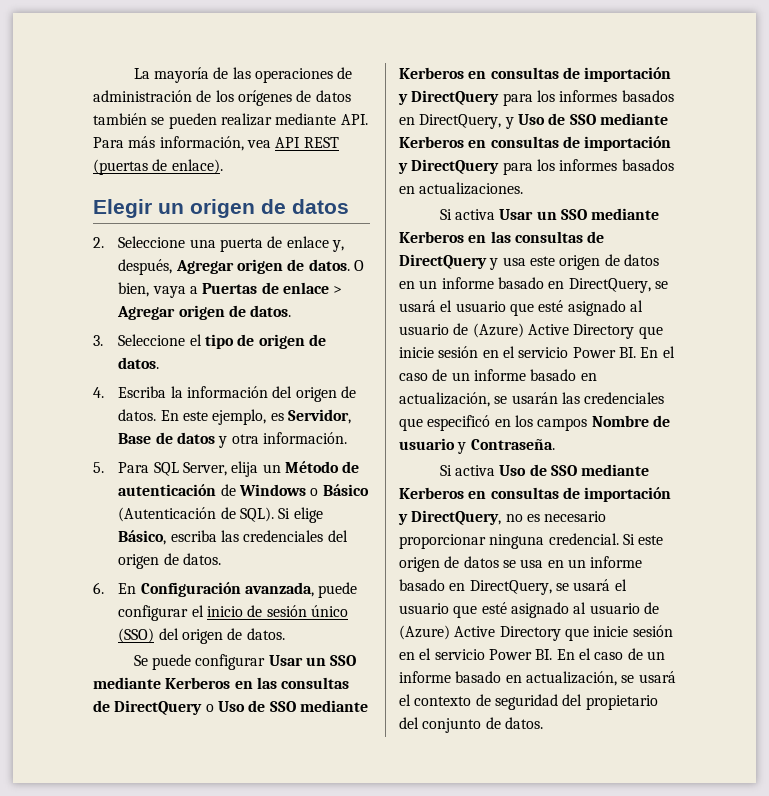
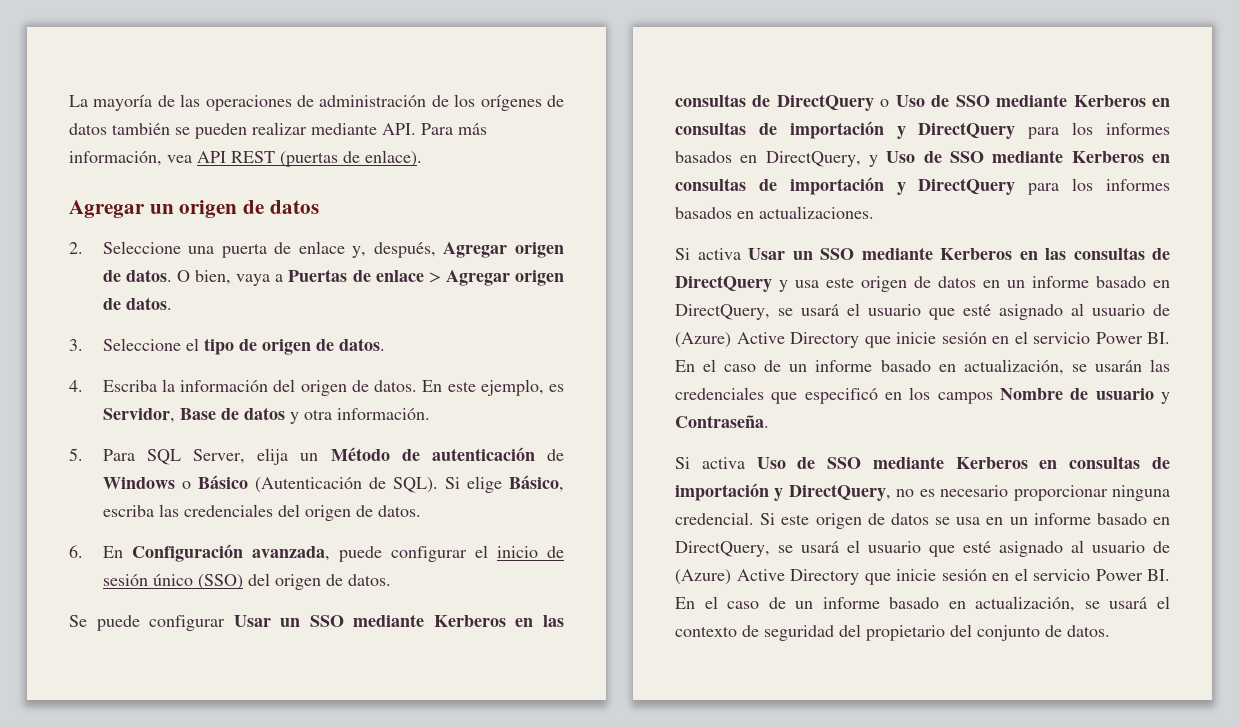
- Elegir un origen de datos
+ Agregar un origen de datos

